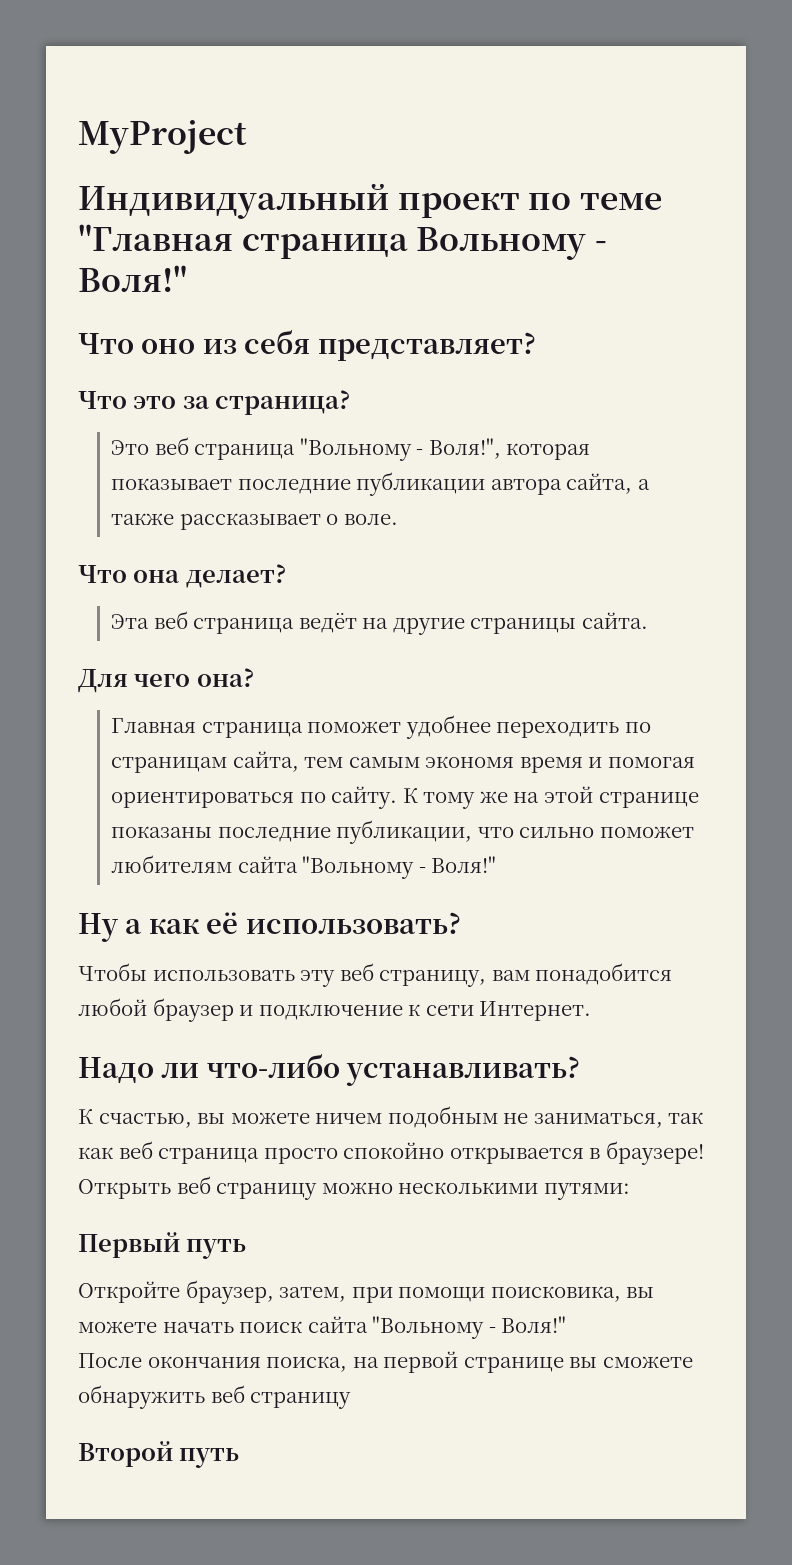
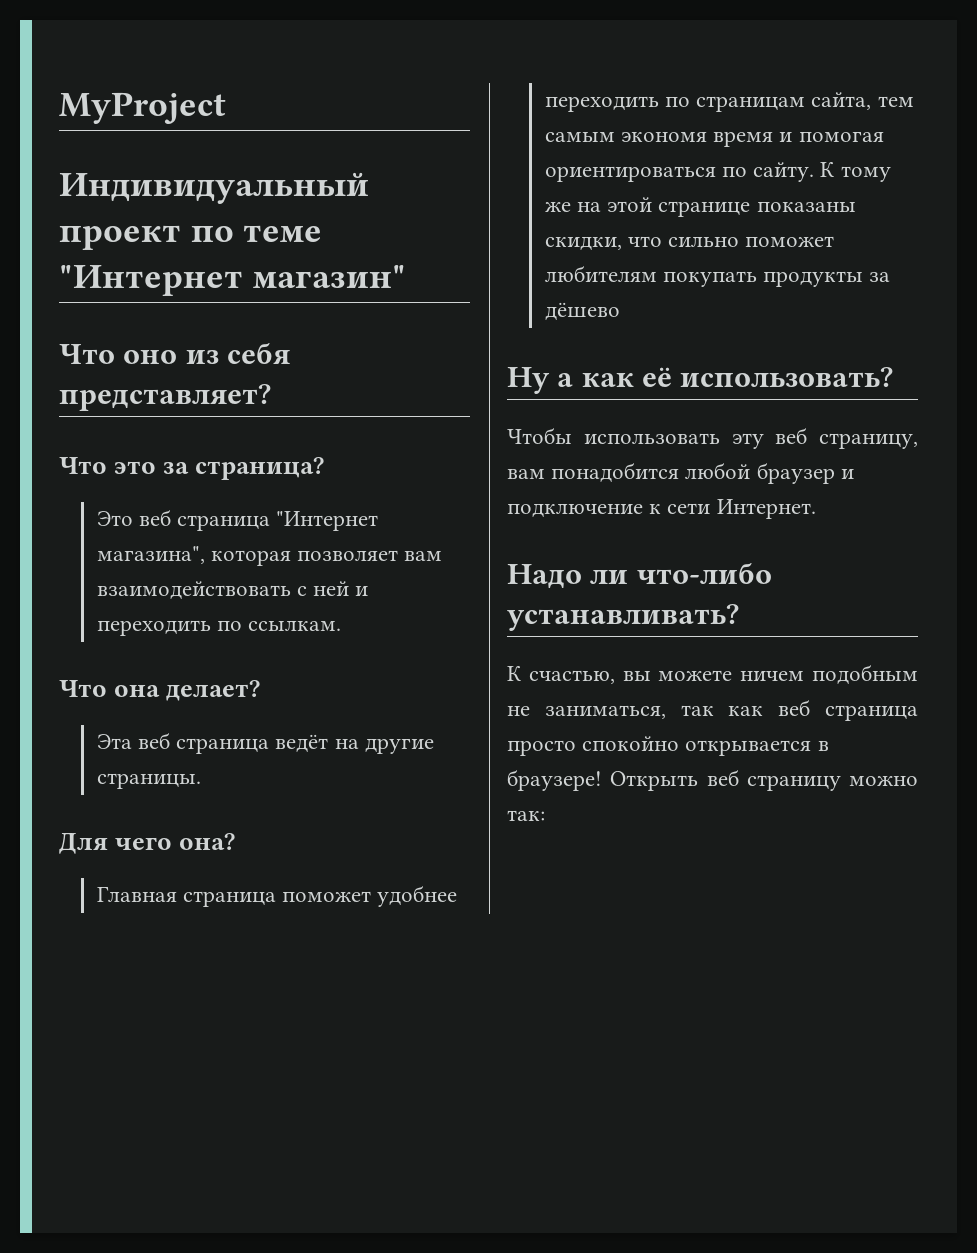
- Индивидуальный проект по теме "Главная страница Вольному - Воля!"
+ Индивидуальный проект по теме "Интернет магазин"
- Это веб страница "Вольному - Воля!", которая показывает последние публикации автора сайта, а также рассказывает о воле.
+ Это веб страница "Интернет магазина", которая позволяет вам взаимодействовать с ней и переходить по ссылкам.
- Эта веб страница ведёт на другие страницы сайта.
+ Эта веб страница ведёт на другие страницы.
- К тому же на этой странице показаны последние публикации, что сильно поможет любителям сайта "Вольному - Воля!"
+ К тому же на этой странице показаны скидки, что сильно поможет любителям покупать продукты за дёшево
- Открыть веб страницу можно несколькими путями:
- Первый путь
- Откройте браузер, затем, при помощи поисковика, вы можете начать поиск сайта "Вольному - Воля!"
- После окончания поиска, на первой странице вы сможете обнаружить веб страницу
- Второй путь
+ Открыть веб страницу можно так:

